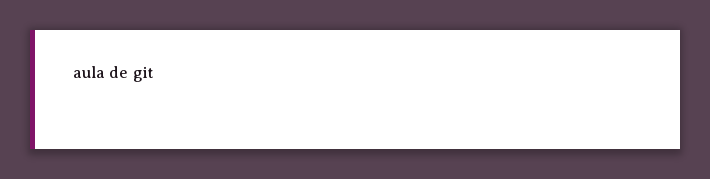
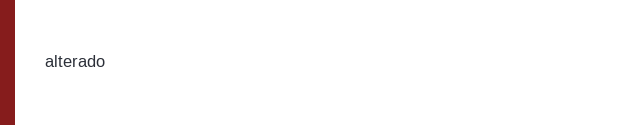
- aula de git
+ alterado

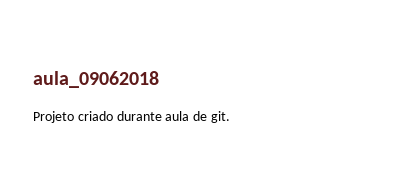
- alterado
+ aula_09062018
+ Projeto criado durante aula de git.

